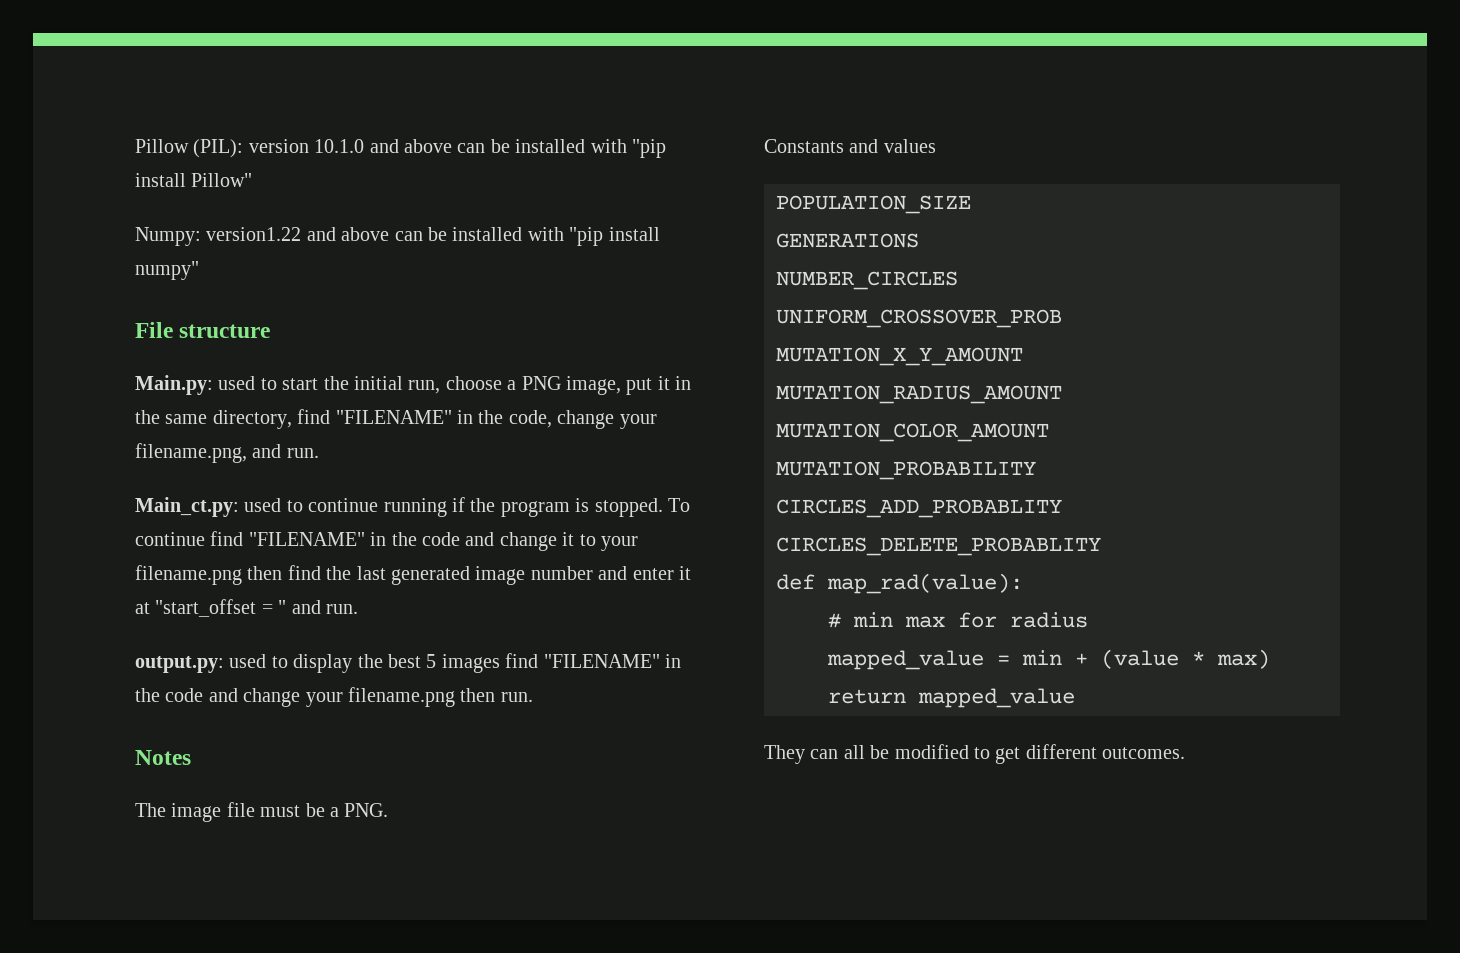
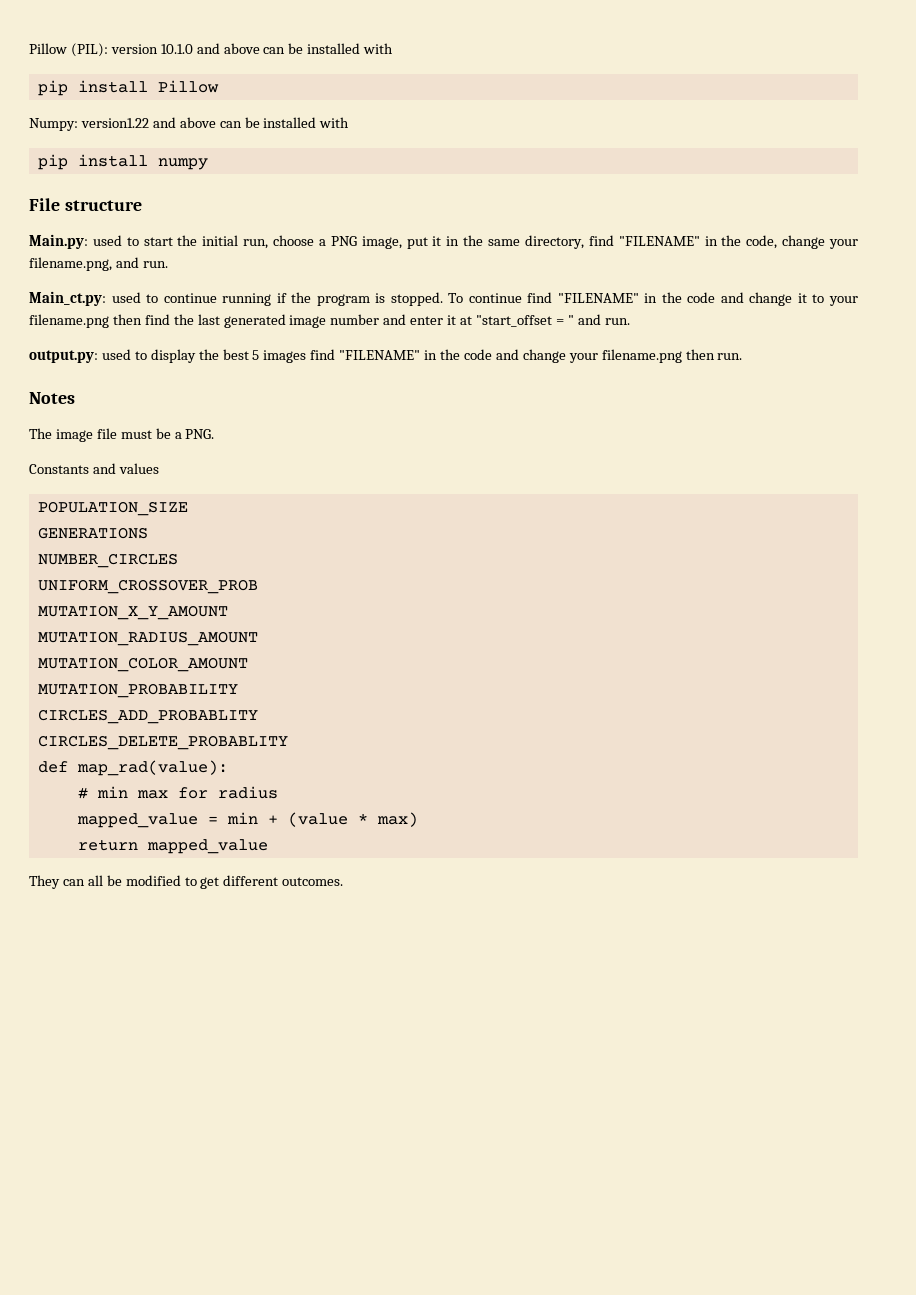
- Pillow (PIL): version 10.1.0 and above can be installed with "pip install Pillow"
+ Pillow (PIL): version 10.1.0 and above can be installed with
+ pip install Pillow
- Numpy: version1.22 and above can be installed with "pip install numpy"
+ Numpy: version1.22 and above can be installed with
+ pip install numpy

